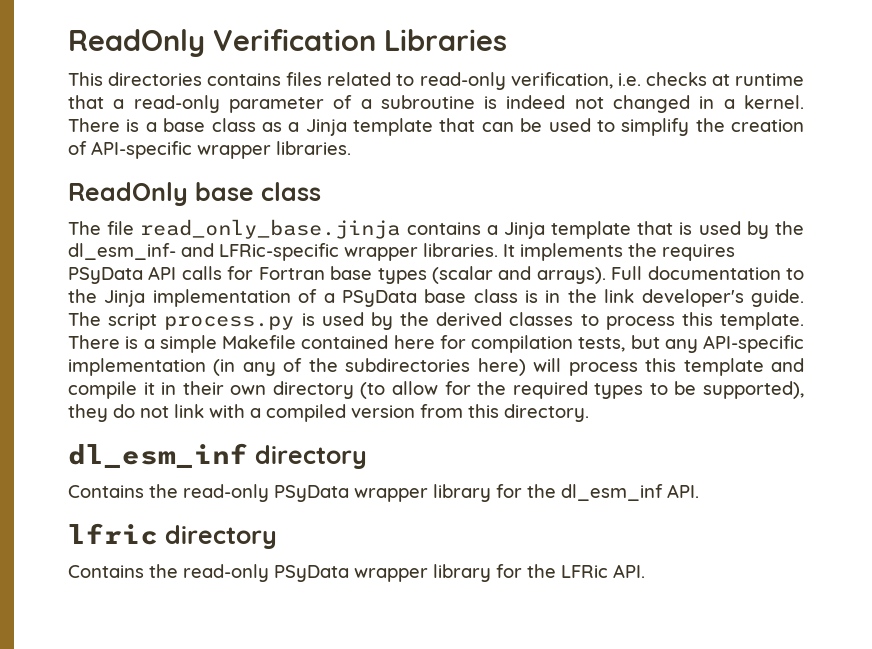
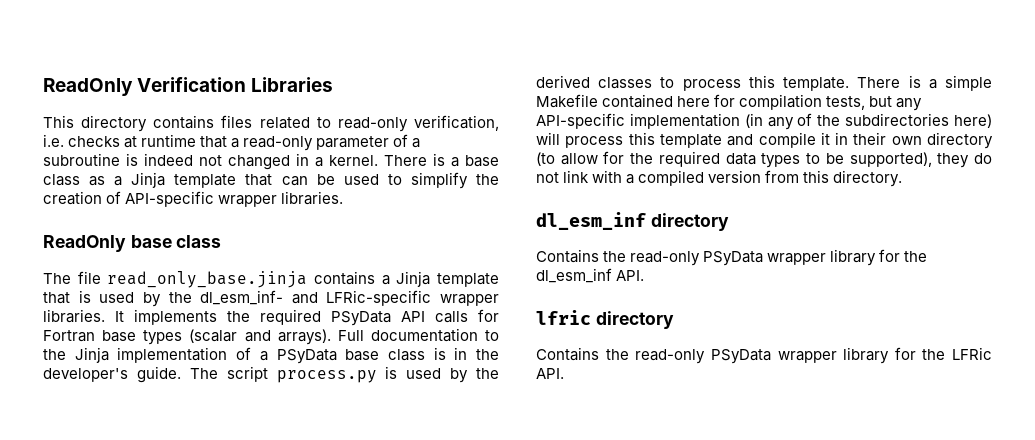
- This directories contains files related to read-only verification, i.e. checks at runtime that a read-only parameter of a subroutine is indeed not changed in a kernel.
+ This directory contains files related to read-only verification, i.e. checks at runtime that a read-only parameter of a subroutine is indeed not changed in a kernel.
- It implements the requires PSyData API calls for Fortran base types (scalar and arrays).
+ It implements the required PSyData API calls for Fortran base types (scalar and arrays).
- Full documentation to the Jinja implementation of a PSyData base class is in the link developer's guide.
+ Full documentation to the Jinja implementation of a PSyData base class is in the developer's guide.
- There is a simple Makefile contained here for compilation tests, but any API-specific implementation (in any of the subdirectories here) will process this template and compile it in their own directory (to allow for the required types to be supported), they do not link with a compiled version from this directory.
+ There is a simple Makefile contained here for compilation tests, but any API-specific implementation (in any of the subdirectories here) will process this template and compile it in their own directory (to allow for the required data types to be supported), they do not link with a compiled version from this directory.

